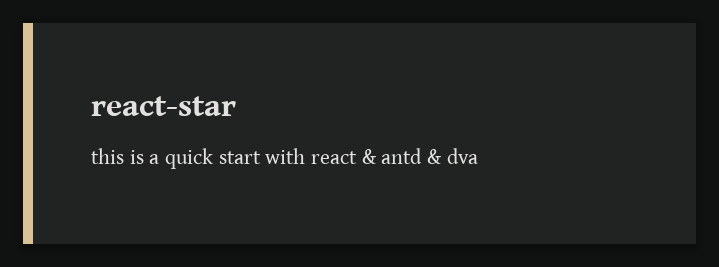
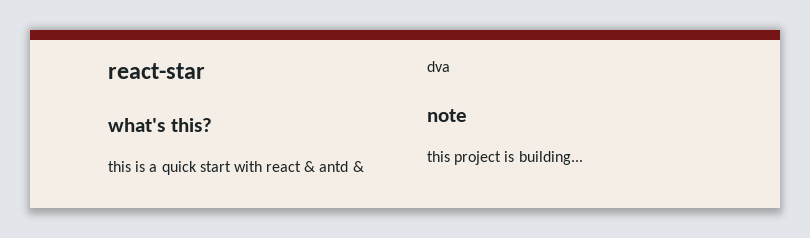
+ what's this?
+ note
+ this project is building...

